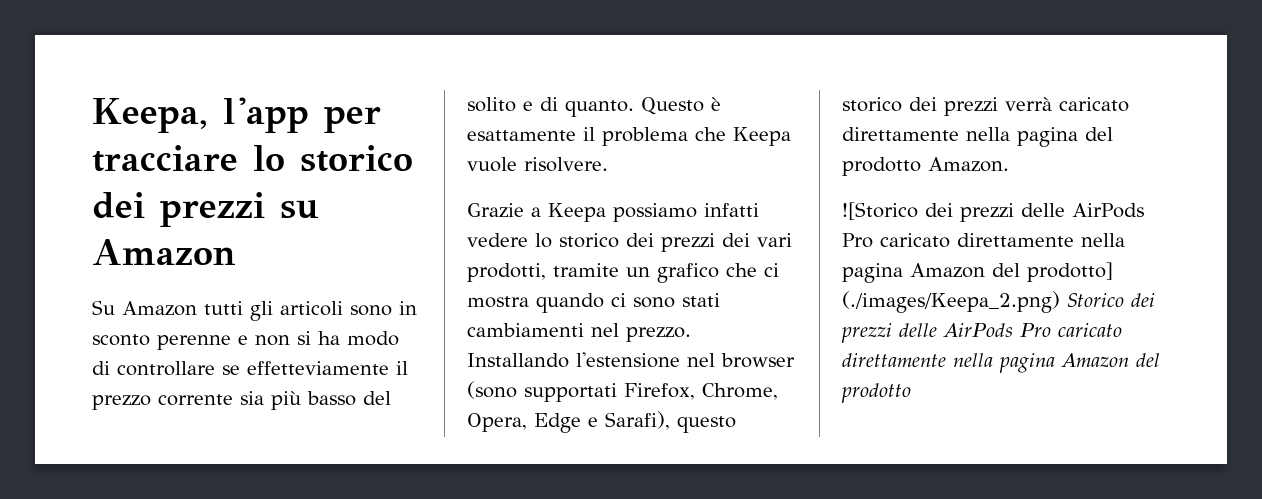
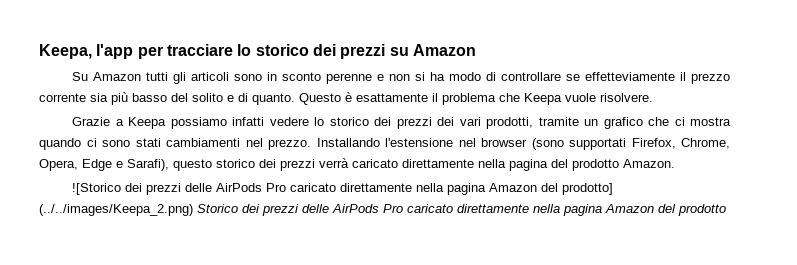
- ![Storico dei prezzi delle AirPods Pro caricato direttamente nella pagina Amazon del prodotto] (./images/Keepa_2.png) Storico dei prezzi delle AirPods Pro caricato direttamente nella pagina Amazon del prodotto
+ ![Storico dei prezzi delle AirPods Pro caricato direttamente nella pagina Amazon del prodotto] (../../images/Keepa_2.png) Storico dei prezzi delle AirPods Pro caricato direttamente nella pagina Amazon del prodotto

